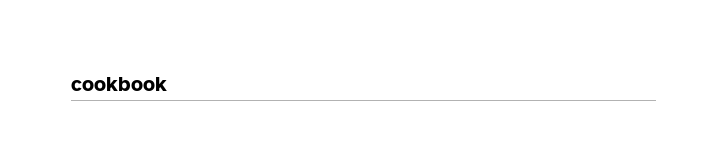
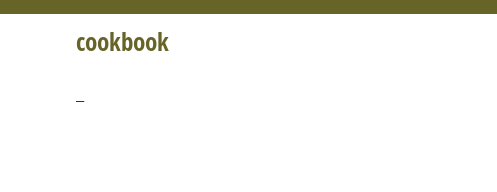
+ _

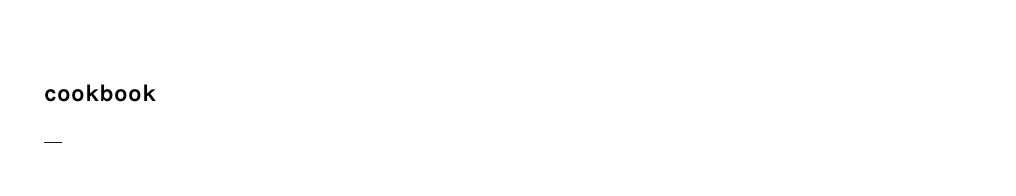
- _
+ __

